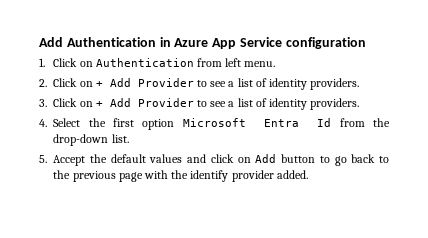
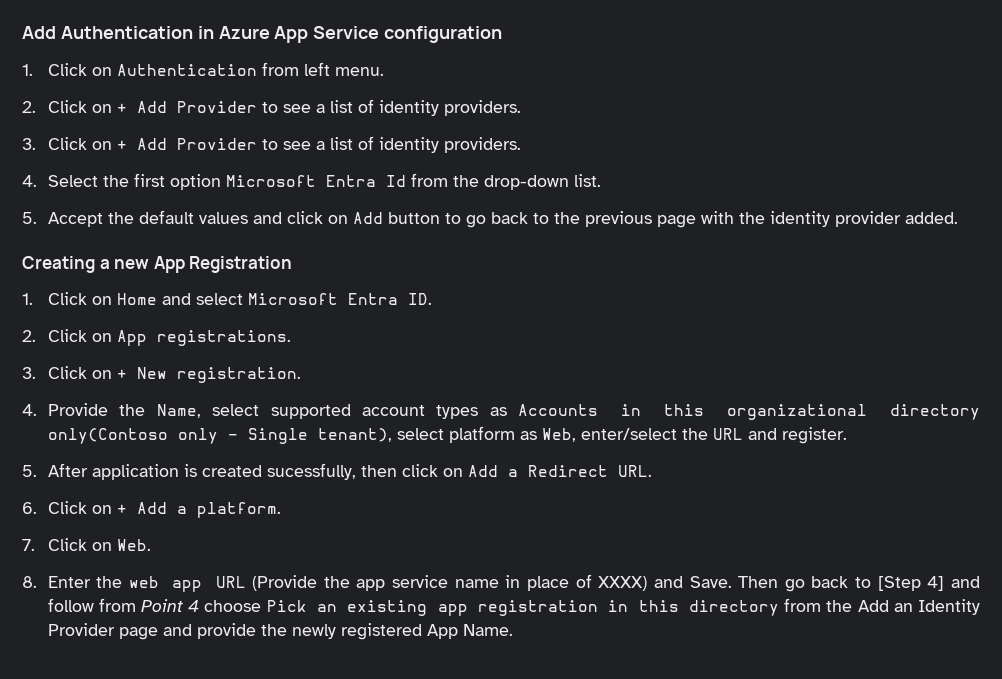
- 5. Accept the default values and click on Add button to go back to the previous page with the identify provider added.
+ 5. Accept the default values and click on Add button to go back to the previous page with the identity provider added.
+ Creating a new App Registration
+ 1. Click on Home and select Microsoft Entra ID.
+ 2. Click on App registrations.
+ 3. Click on + New registration.
+ 4. Provide the Name, select supported account types as Accounts in this organizational directory only(Contoso only - Single tenant), select platform as Web, enter/select the URL and register.
+ 5. After application is created sucessfully, then click on Add a Redirect URL.
+ 6. Click on + Add a platform.
+ 7. Click on Web.
+ 8. Enter the web app URL (Provide the app service name in place of XXXX) and Save. Then go back to [Step 4] and follow from Point 4 choose Pick an existing app registration in this directory from the Add an Identity Provider page and provide the newly registered App Name.

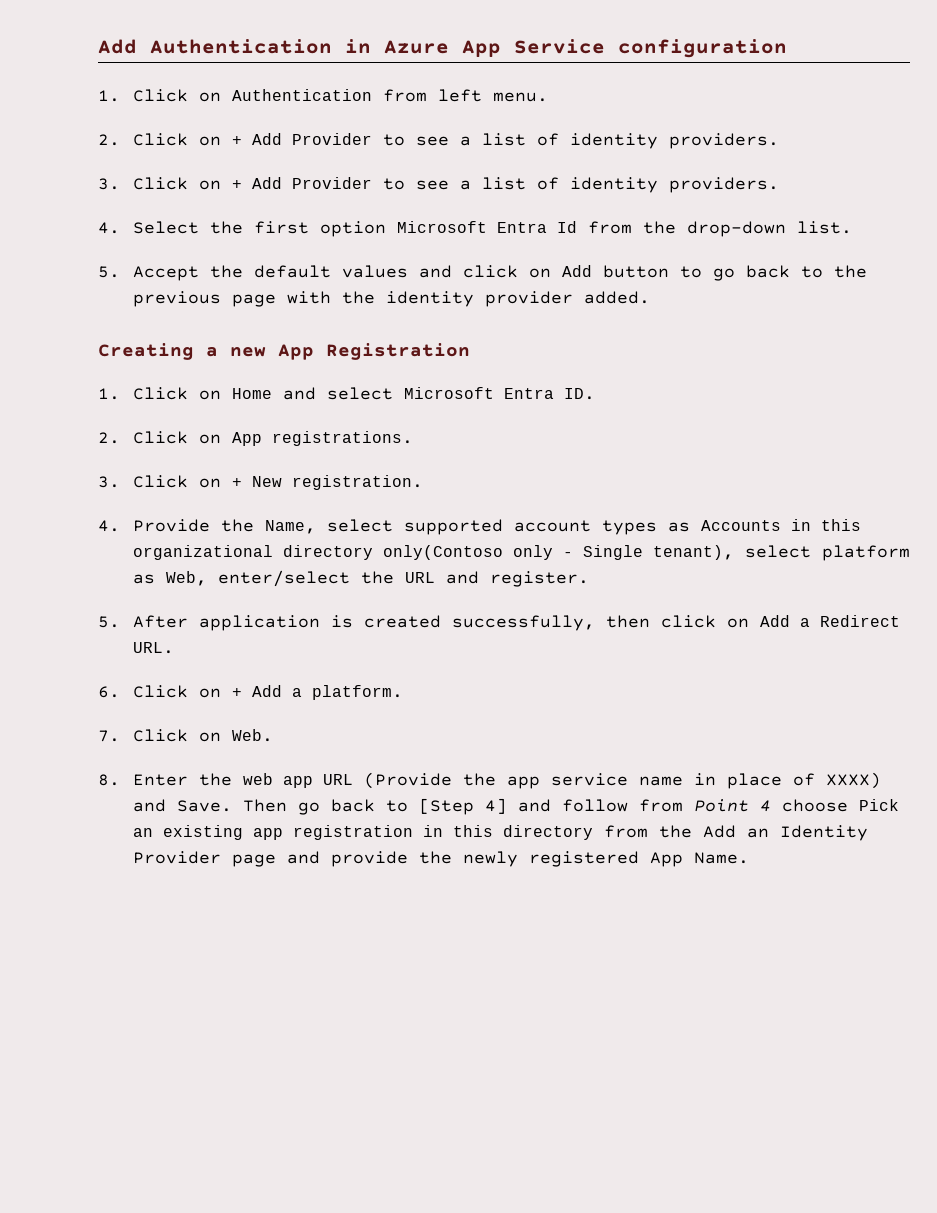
- 5. After application is created sucessfully, then click on Add a Redirect URL.
+ 5. After application is created successfully, then click on Add a Redirect URL.

